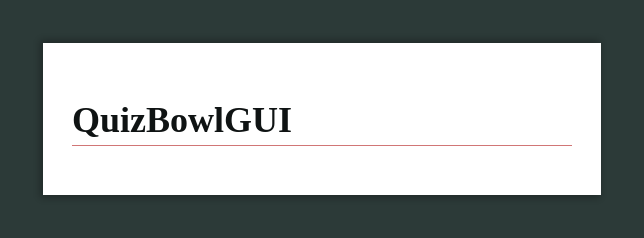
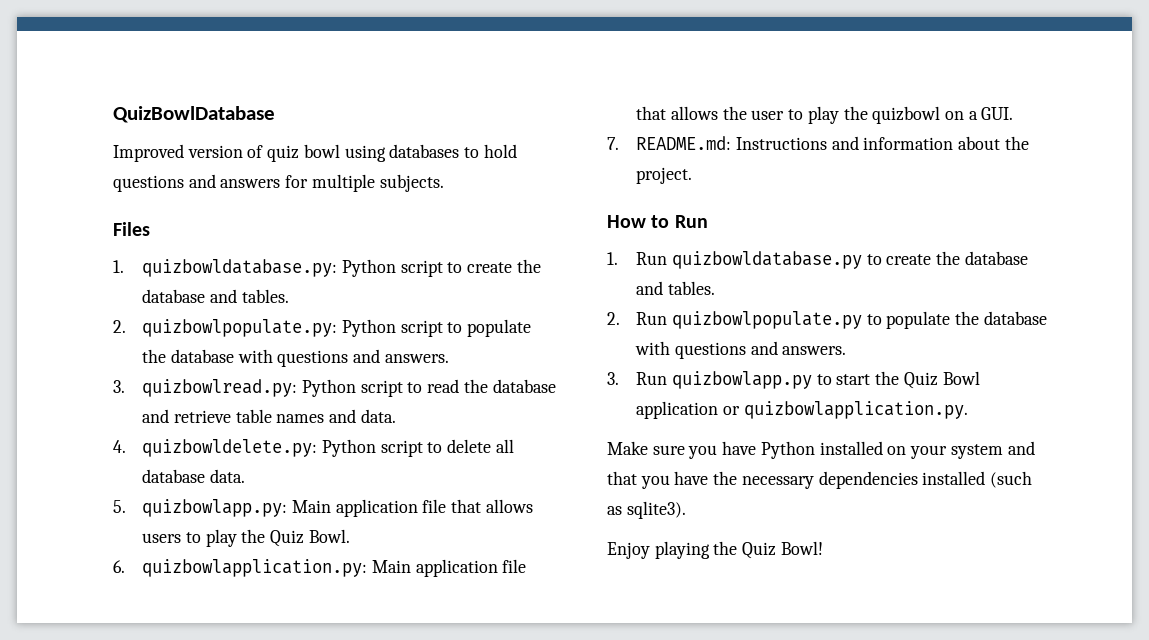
- QuizBowlGUI
+ QuizBowlDatabase
+ Improved version of quiz bowl using databases to hold questions and answers for multiple subjects.
+ Files
+ 1. quizbowldatabase.py: Python script to create the database and tables.
+ 2. quizbowlpopulate.py: Python script to populate the database with questions and answers.
+ 3. quizbowlread.py: Python script to read the database and retrieve table names and data.
+ 4. quizbowldelete.py: Python script to delete all database data.
+ 5. quizbowlapp.py: Main application file that allows users to play the Quiz Bowl.
+ 6. quizbowlapplication.py: Main application file that allows the user to play the quizbowl on a GUI.
+ 7. README.md: Instructions and information about the project.
+ How to Run
+ 1. Run quizbowldatabase.py to create the database and tables.
+ 2. Run quizbowlpopulate.py to populate the database with questions and answers.
+ 3. Run quizbowlapp.py to start the Quiz Bowl application or quizbowlapplication.py.
+ Make sure you have Python installed on your system and that you have the necessary dependencies installed (such as sqlite3).
+ Enjoy playing the Quiz Bowl!

